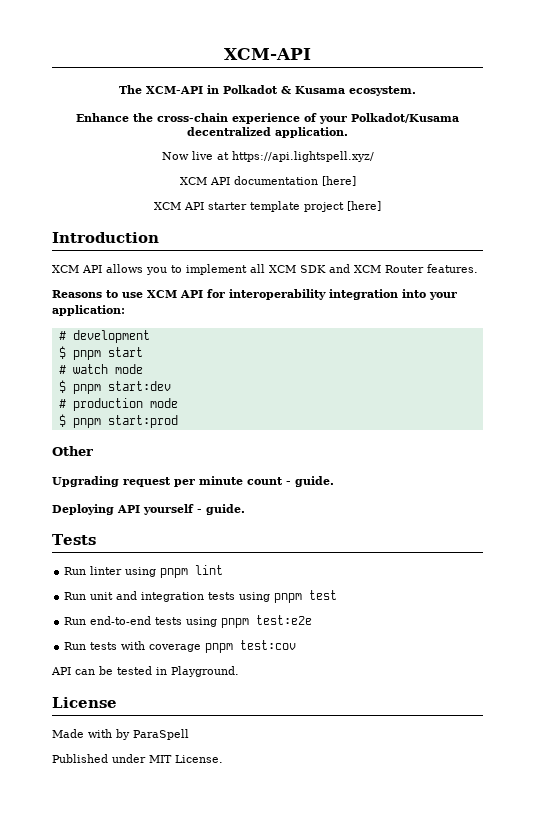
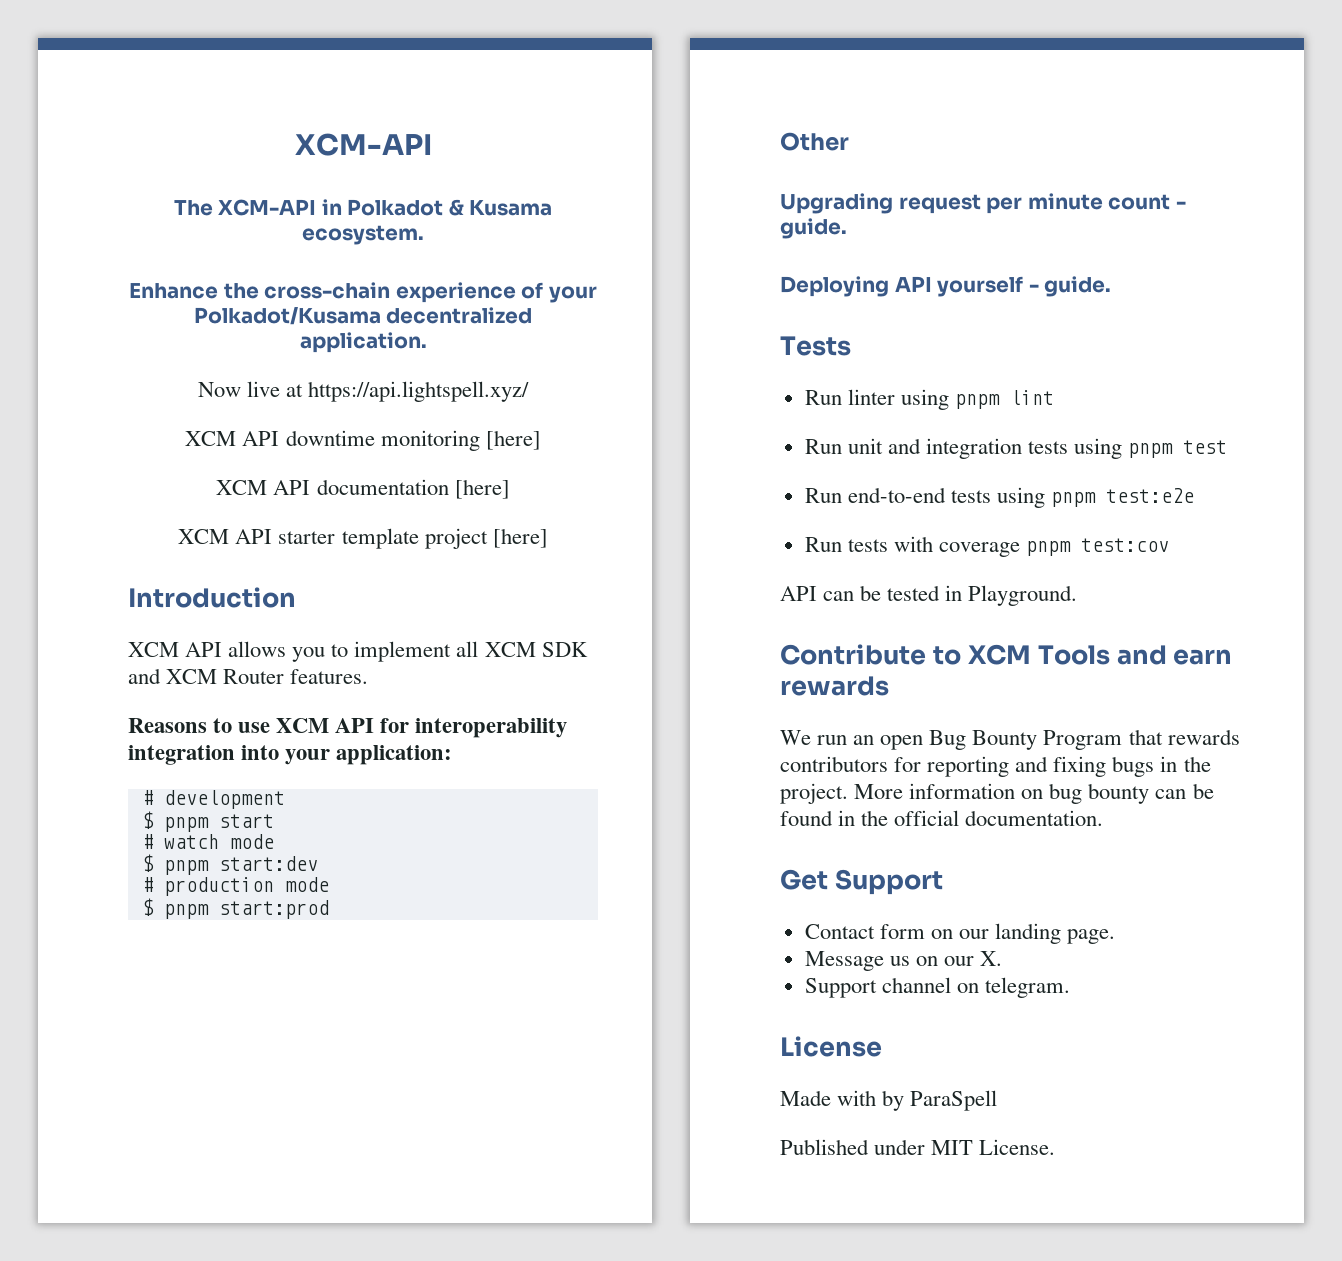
+ XCM API downtime monitoring [here]
+ Contribute to XCM Tools and earn rewards
+ We run an open Bug Bounty Program that rewards contributors for reporting and fixing bugs in the project. More information on bug bounty can be found in the official documentation.
+ Get Support
+ Contact form on our landing page.
+ Message us on our X.
+ Support channel on telegram.

